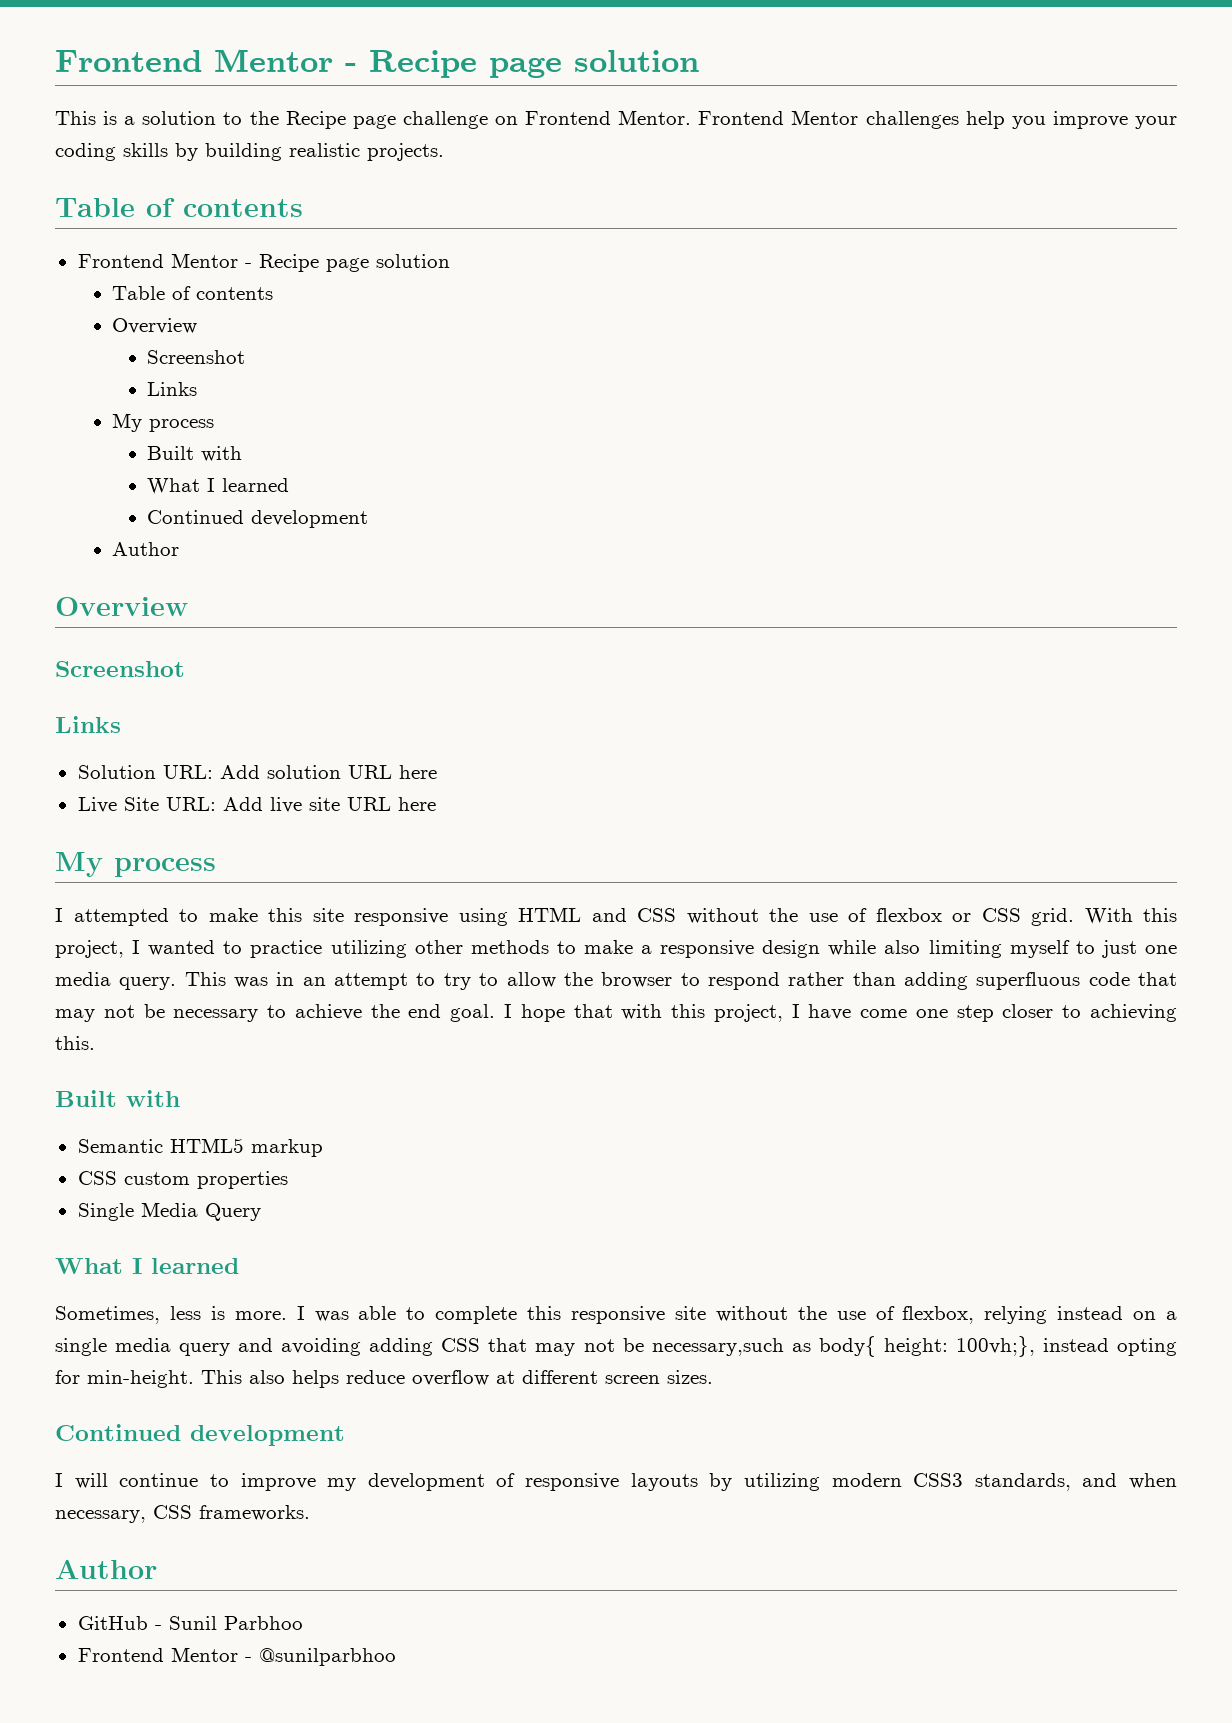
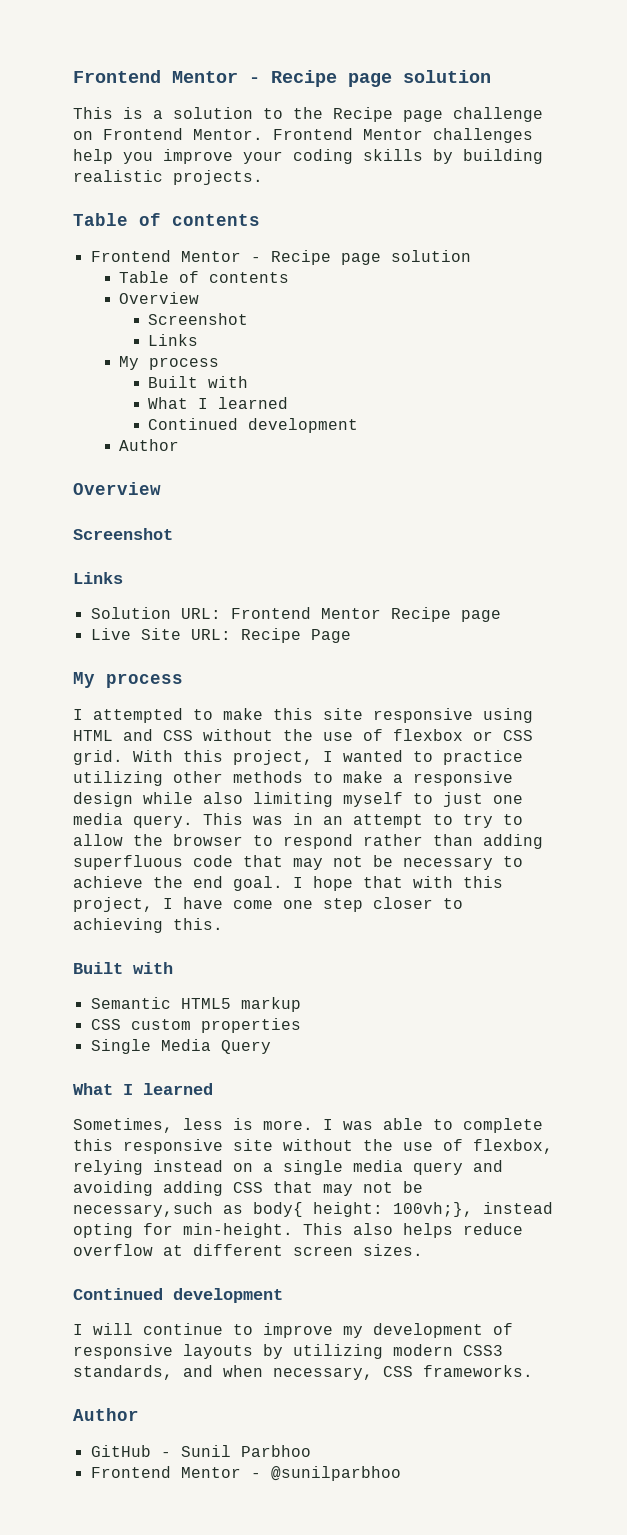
- Solution URL: Add solution URL here
+ Solution URL: Frontend Mentor Recipe page
- Live Site URL: Add live site URL here
+ Live Site URL: Recipe Page

